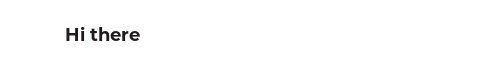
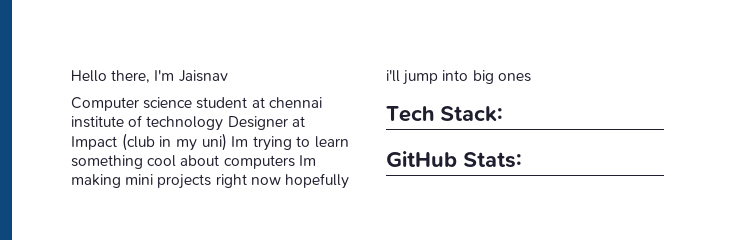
- Hi there
+ Hello there, I'm Jaisnav
+ Computer science student at chennai institute of technology Designer at Impact (club in my uni) Im trying to learn something cool about computers Im making mini projects right now hopefully i'll jump into big ones
+ Tech Stack:
+ GitHub Stats:

